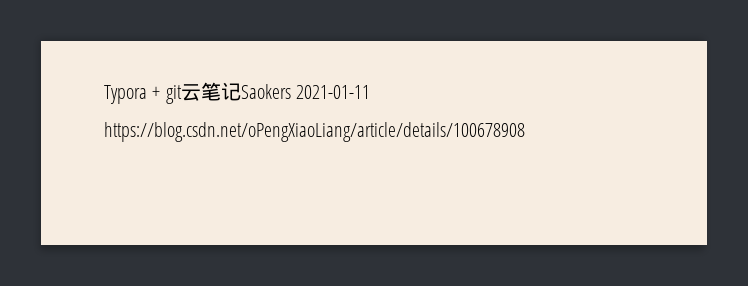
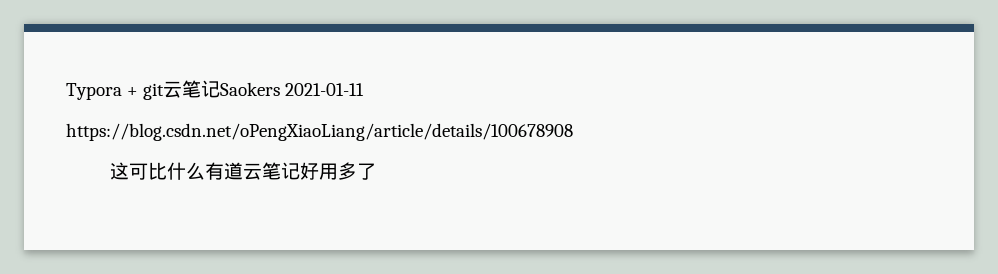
+ 这可比什么有道云笔记好用多了

